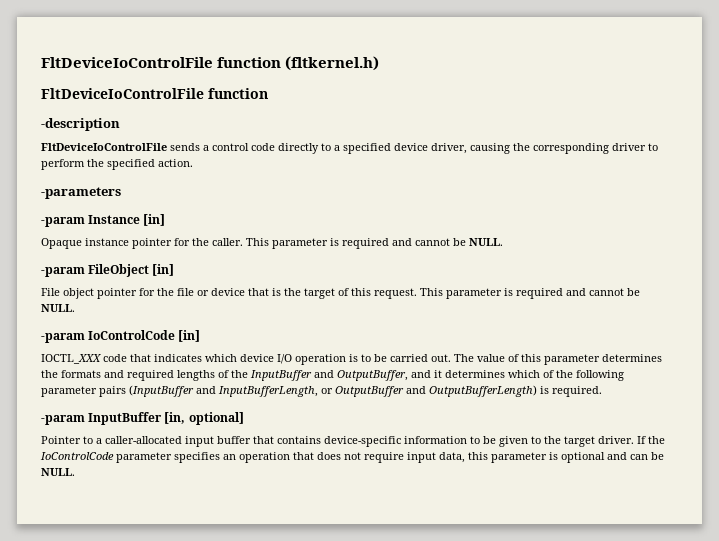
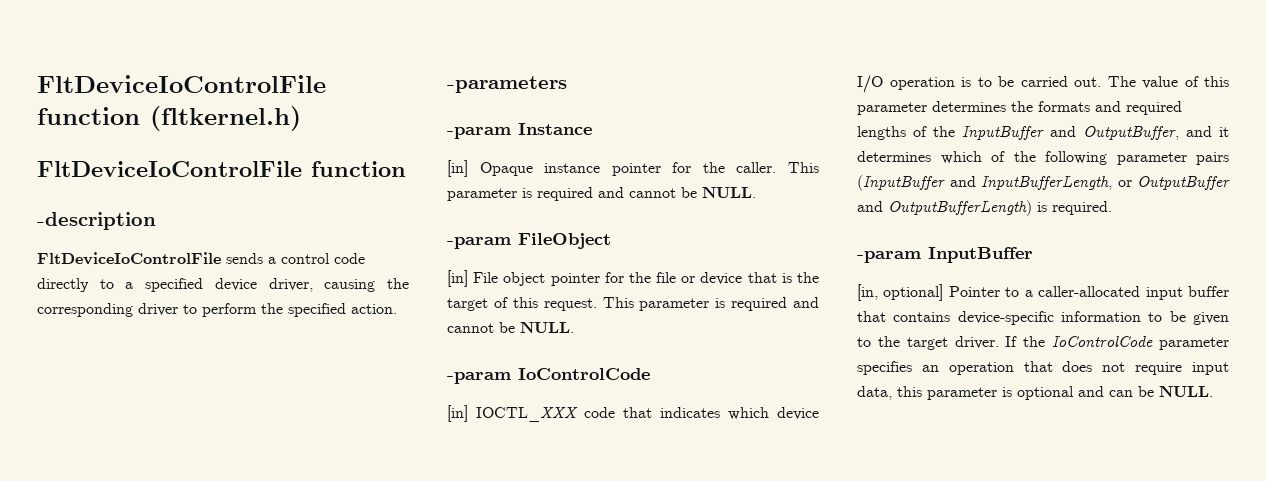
- -param Instance [in]
- Opaque instance pointer for the caller.
+ -param Instance
+ [in] Opaque instance pointer for the caller.
- -param FileObject [in]
- File object pointer for the file or device that is the target of this request.
+ -param FileObject
+ [in] File object pointer for the file or device that is the target of this request.
- -param IoControlCode [in]
- IOCTL_XXX code that indicates which device I/O operation is to be carried out.
+ -param IoControlCode
+ [in] IOCTL_XXX code that indicates which device I/O operation is to be carried out.
- -param InputBuffer [in, optional]
- Pointer to a caller-allocated input buffer that contains device-specific information to be given to the target driver.
+ -param InputBuffer
+ [in, optional] Pointer to a caller-allocated input buffer that contains device-specific information to be given to the target driver.

